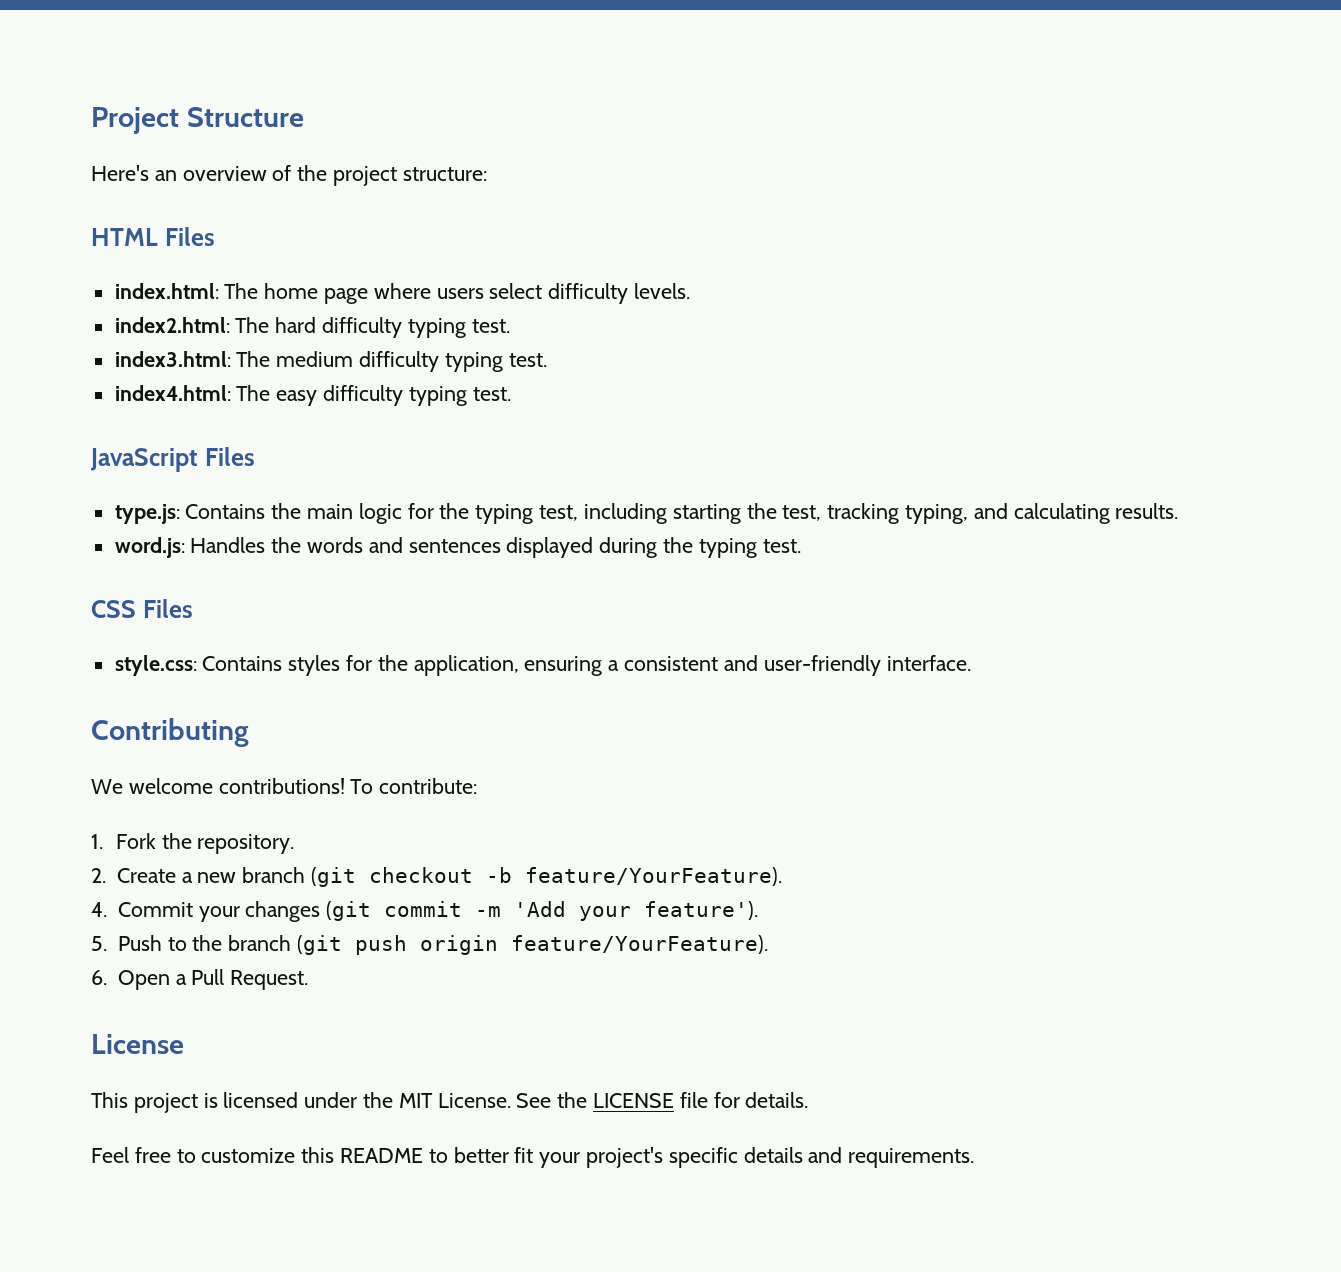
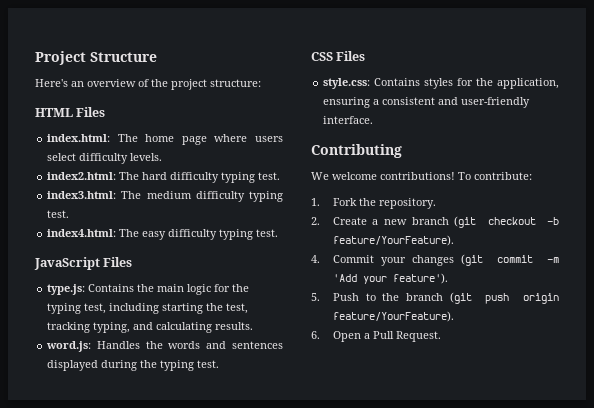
- License
- This project is licensed under the MIT License. See the LICENSE file for details.
- Feel free to customize this README to better fit your project's specific details and requirements.

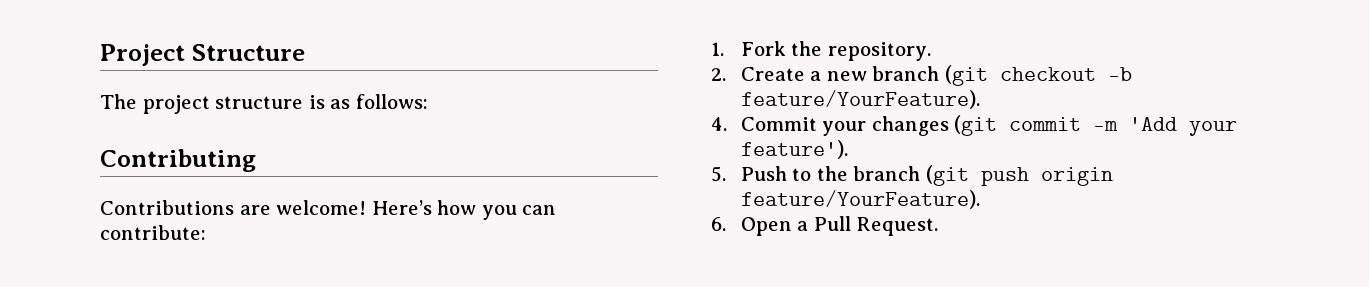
- Here's an overview of the project structure:
- HTML Files
- index.html: The home page where users select difficulty levels.
- index2.html: The hard difficulty typing test.
- index3.html: The medium difficulty typing test.
- index4.html: The easy difficulty typing test.
- JavaScript Files
- type.js: Contains the main logic for the typing test, including starting the test, tracking typing, and calculating results.
- word.js: Handles the words and sentences displayed during the typing test.
- CSS Files
- style.css: Contains styles for the application, ensuring a consistent and user-friendly interface.
+ The project structure is as follows:
  Contributing
- We welcome contributions! To contribute:
+ Contributions are welcome! Here’s how you can contribute:

